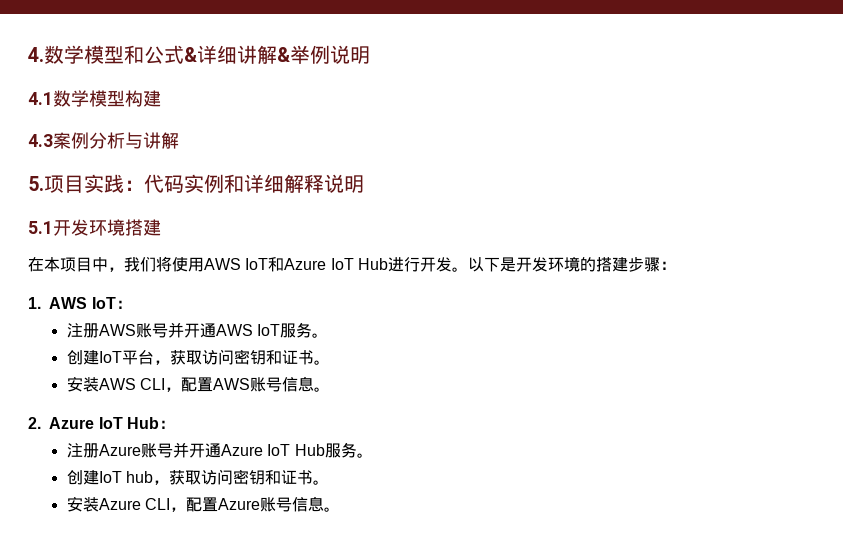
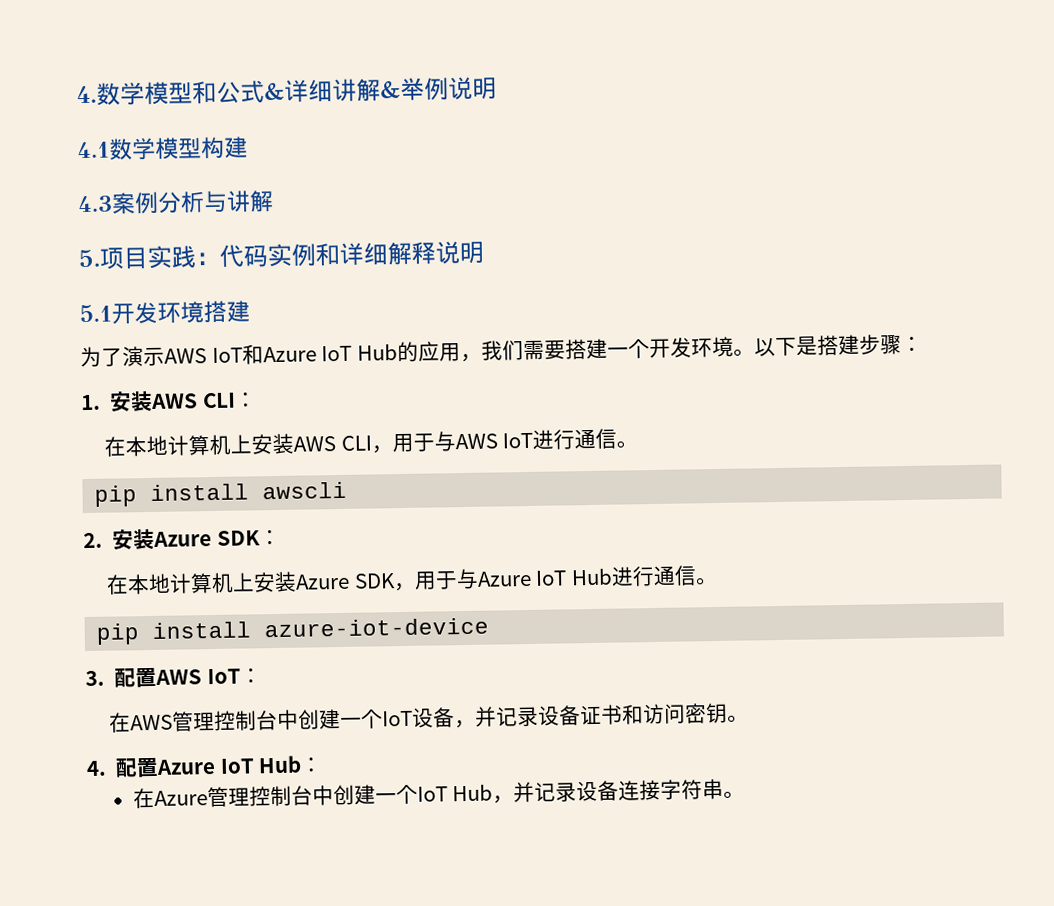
- 在本项目中，我们将使用AWS IoT和Azure IoT Hub进行开发。以下是开发环境的搭建步骤：
- 1. AWS IoT：
- 注册AWS账号并开通AWS IoT服务。
- 创建IoT平台，获取访问密钥和证书。
- 安装AWS CLI，配置AWS账号信息。
- 2. Azure IoT Hub：
+ 为了演示AWS IoT和Azure IoT Hub的应用，我们需要搭建一个开发环境。以下是搭建步骤：
+ 1.安装AWS CLI：
+ 在本地计算机上安装AWS CLI，用于与AWS IoT进行通信。
+ pip install awscli
+ 2.安装Azure SDK：
+ 在本地计算机上安装Azure SDK，用于与Azure IoT Hub进行通信。
+ pip install azure-iot-device
+ 3.配置AWS IoT：
+ 在AWS管理控制台中创建一个IoT设备，并记录设备证书和访问密钥。
+ 4.配置Azure IoT Hub：
- 注册Azure账号并开通Azure IoT Hub服务。
- 创建IoT hub，获取访问密钥和证书。
- 安装Azure CLI，配置Azure账号信息。
+ 在Azure管理控制台中创建一个IoT Hub，并记录设备连接字符串。

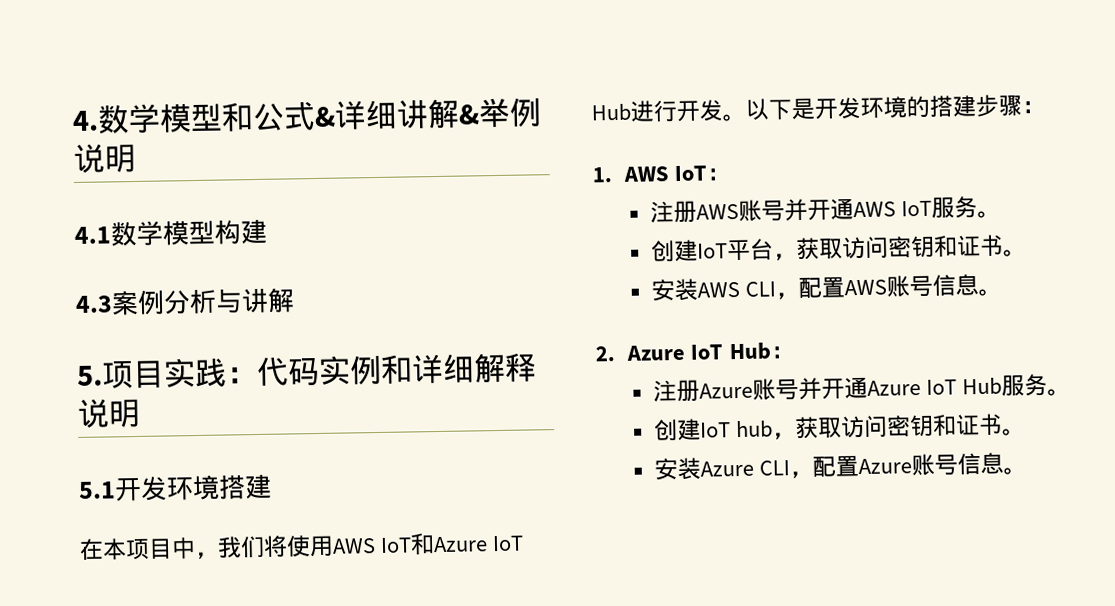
- 为了演示AWS IoT和Azure IoT Hub的应用，我们需要搭建一个开发环境。以下是搭建步骤：
- 1.安装AWS CLI：
- 在本地计算机上安装AWS CLI，用于与AWS IoT进行通信。
- pip install awscli
- 2.安装Azure SDK：
- 在本地计算机上安装Azure SDK，用于与Azure IoT Hub进行通信。
- pip install azure-iot-device
- 3.配置AWS IoT：
- 在AWS管理控制台中创建一个IoT设备，并记录设备证书和访问密钥。
- 4.配置Azure IoT Hub：
+ 在本项目中，我们将使用AWS IoT和Azure IoT Hub进行开发。以下是开发环境的搭建步骤：
+ 1. AWS IoT：
+ 注册AWS账号并开通AWS IoT服务。
+ 创建IoT平台，获取访问密钥和证书。
+ 安装AWS CLI，配置AWS账号信息。
+ 2. Azure IoT Hub：
- 在Azure管理控制台中创建一个IoT Hub，并记录设备连接字符串。
+ 注册Azure账号并开通Azure IoT Hub服务。
+ 创建IoT hub，获取访问密钥和证书。
+ 安装Azure CLI，配置Azure账号信息。

